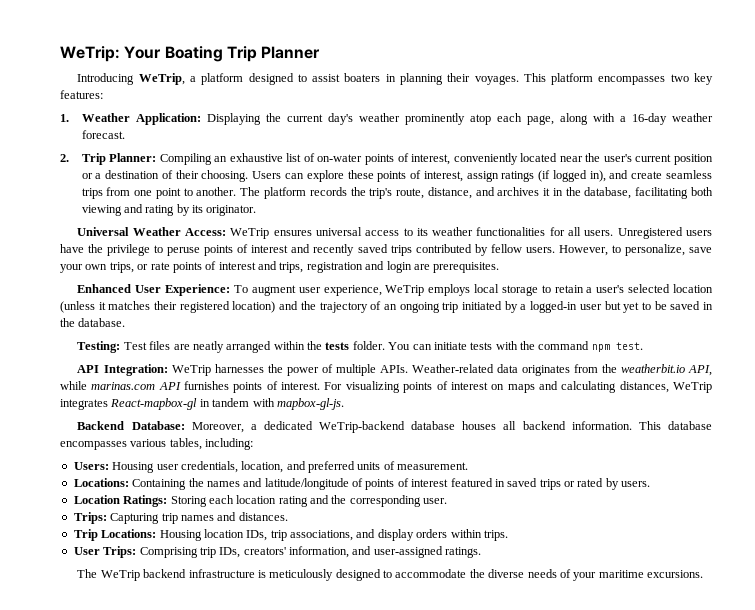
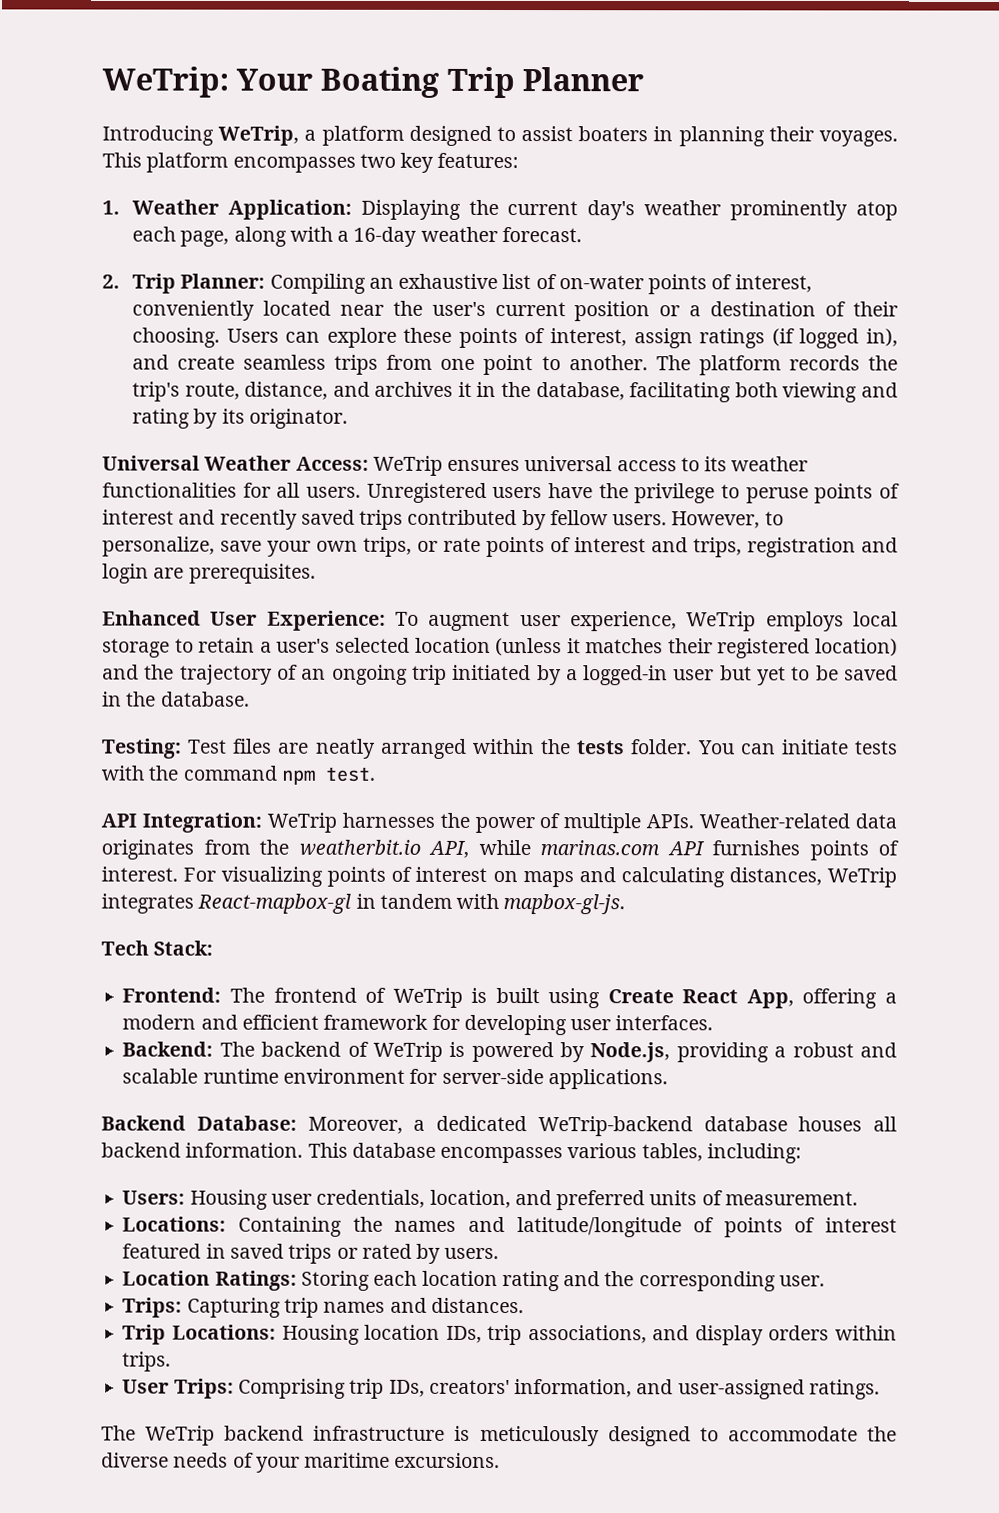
+ Tech Stack:
+ Frontend: The frontend of WeTrip is built using Create React App, offering a modern and efficient framework for developing user interfaces.
+ Backend: The backend of WeTrip is powered by Node.js, providing a robust and scalable runtime environment for server-side applications.

